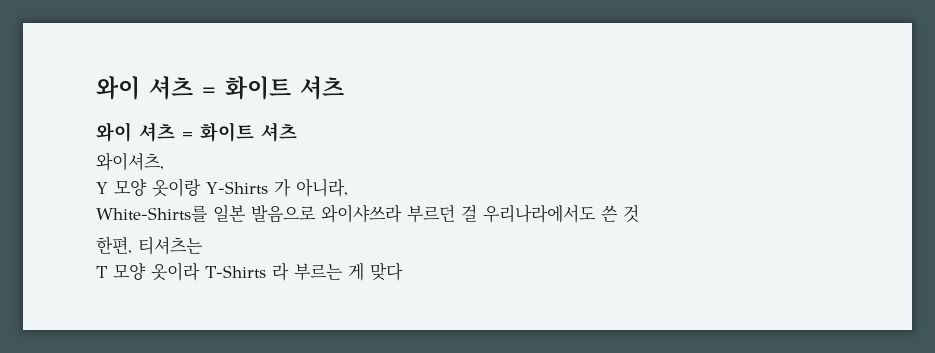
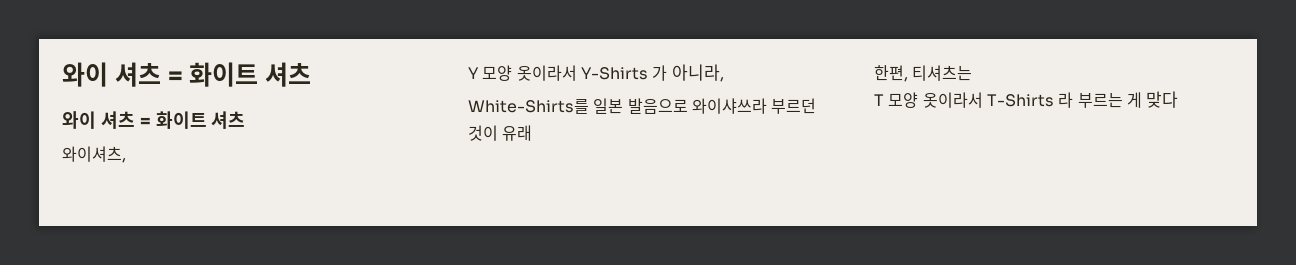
- Y 모양 옷이랑 Y-Shirts 가 아니라,
+ Y 모양 옷이라서 Y-Shirts 가 아니라,
- White-Shirts를 일본 발음으로 와이샤쓰라 부르던 걸 우리나라에서도 쓴 것
+ White-Shirts를 일본 발음으로 와이샤쓰라 부르던 것이 유래
- T 모양 옷이라 T-Shirts 라 부르는 게 맞다
+ T 모양 옷이라서 T-Shirts 라 부르는 게 맞다

